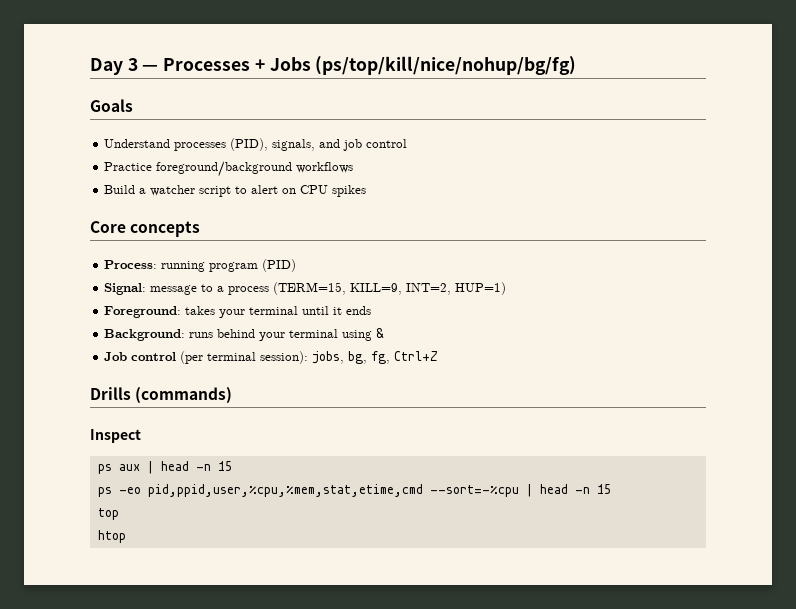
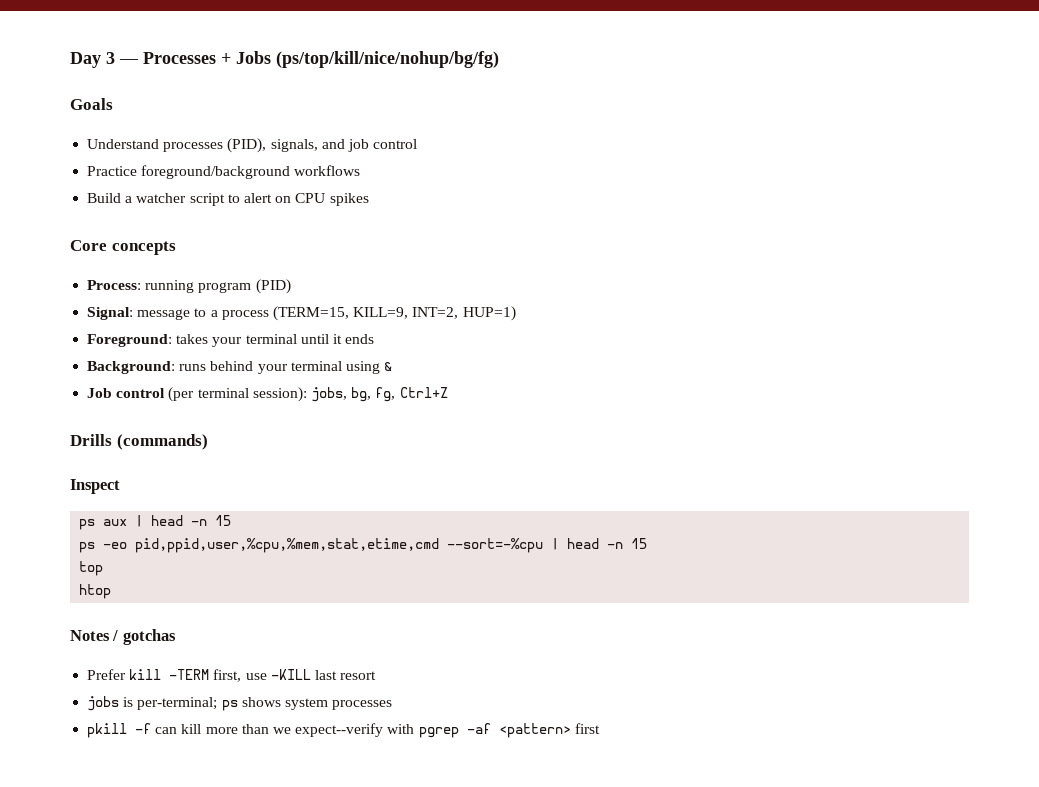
+ Notes / gotchas
+ Prefer kill -TERM first, use -KILL last resort
+ jobs is per-terminal; ps shows system processes
+ pkill -f can kill more than we expect--verify with pgrep -af <pattern> first

